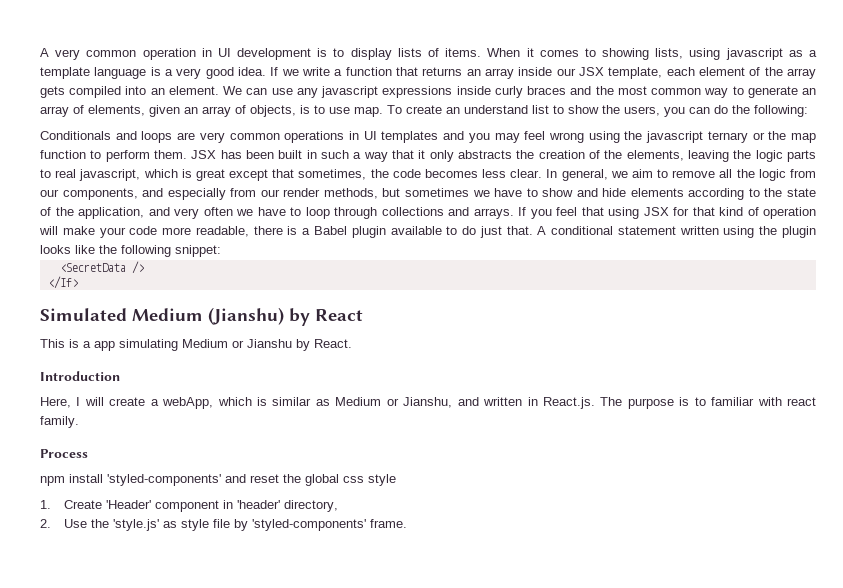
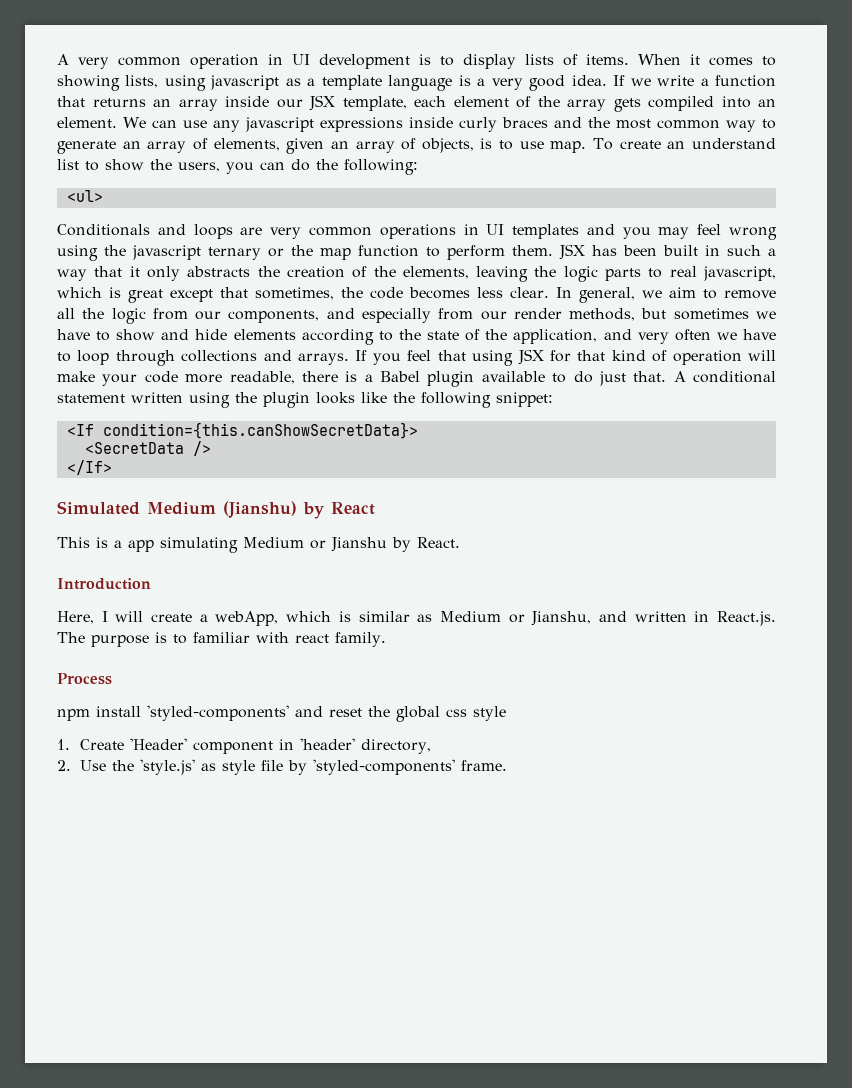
+ <ul>
+ <If condition={this.canShowSecretData}>

